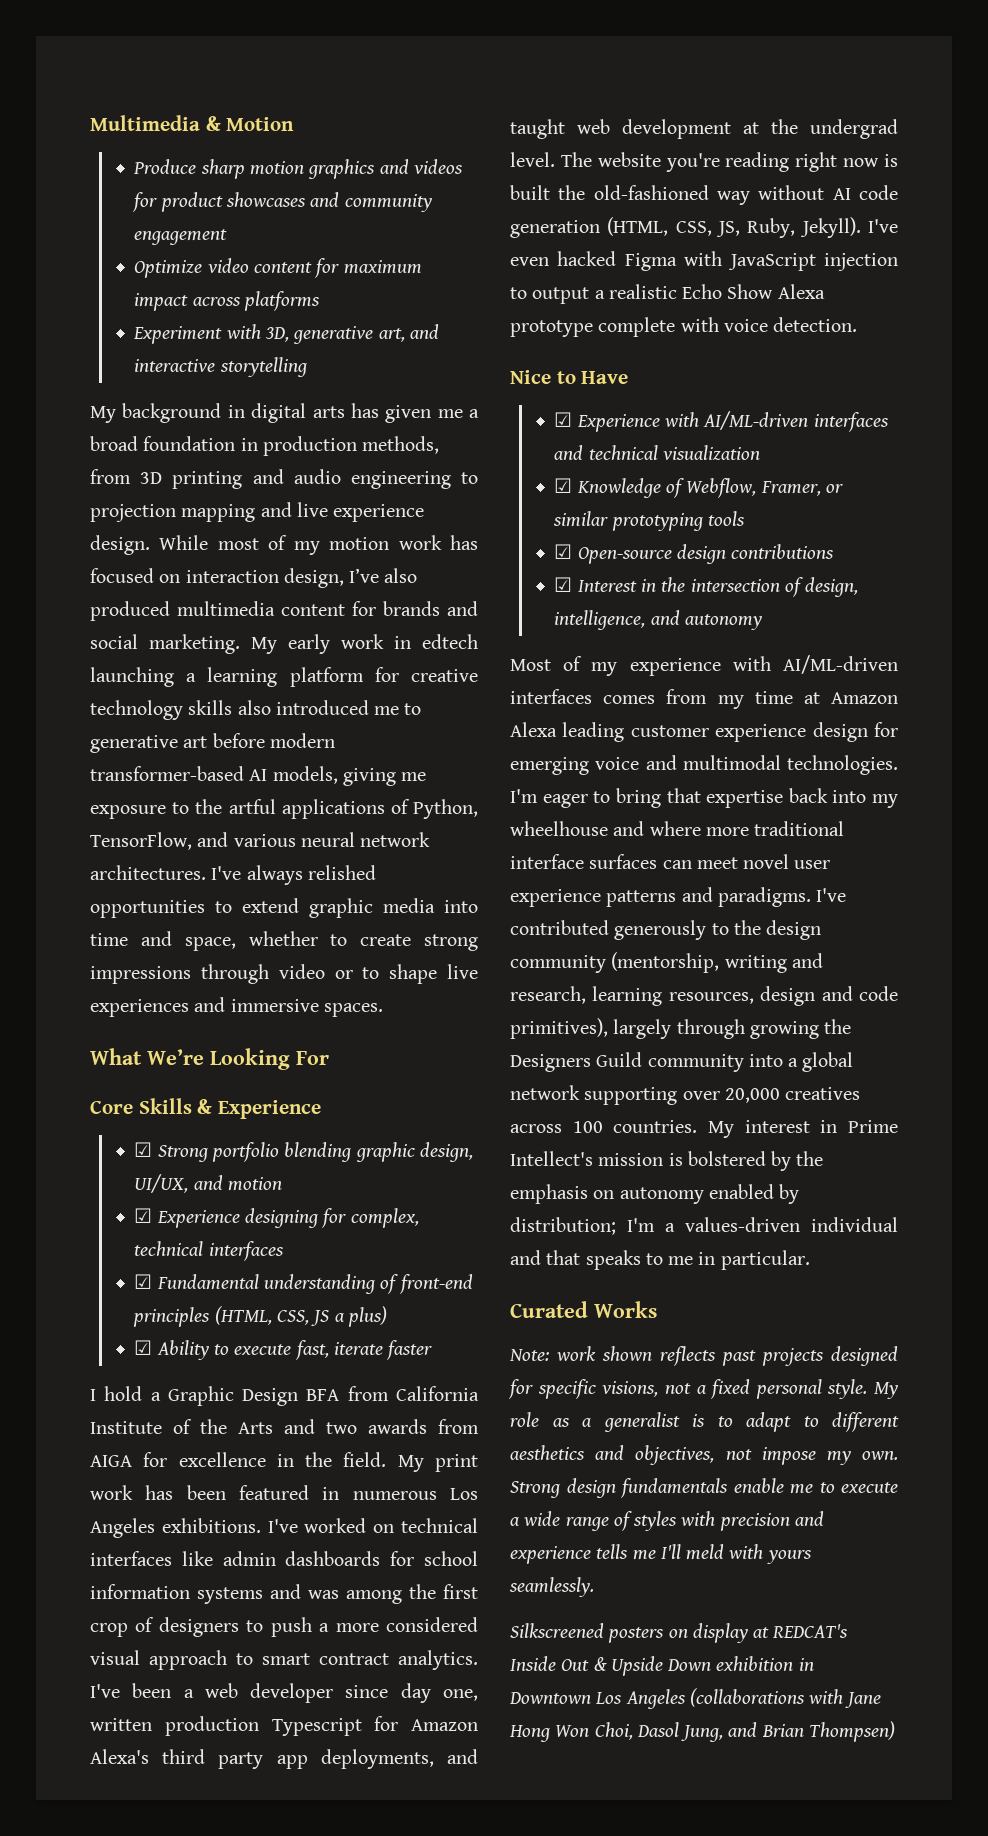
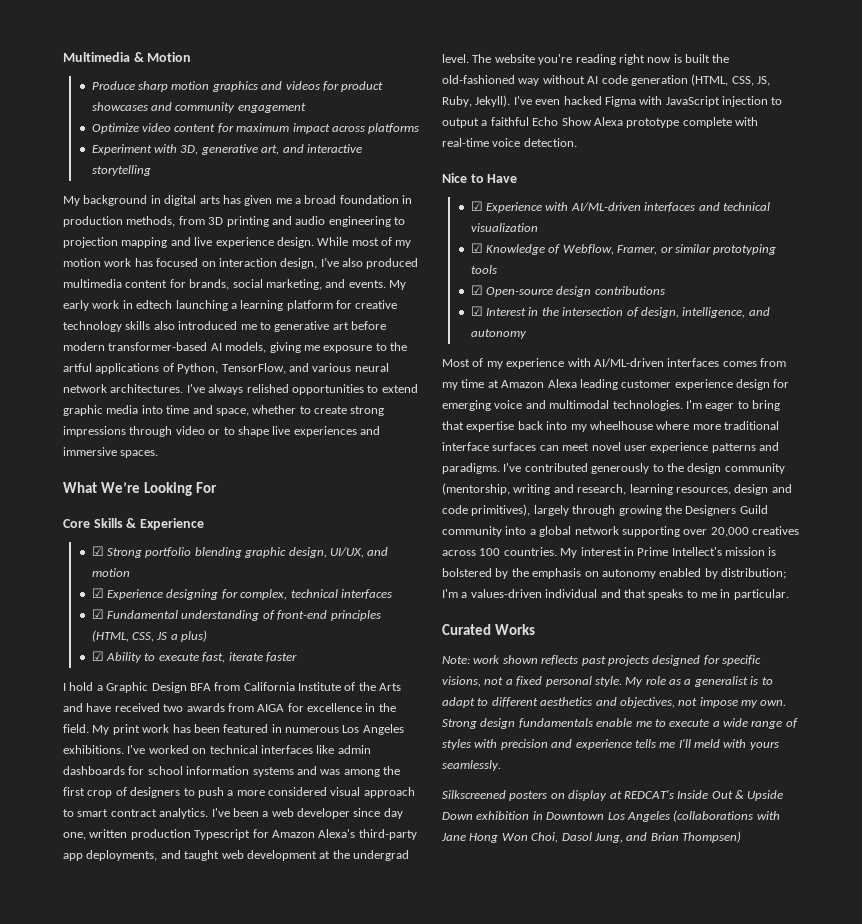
- While most of my motion work has focused on interaction design, I’ve also produced multimedia content for brands and social marketing.
+ While most of my motion work has focused on interaction design, I’ve also produced multimedia content for brands, social marketing, and events.
- I hold a Graphic Design BFA from California Institute of the Arts and two awards from AIGA for excellence in the field.
+ I hold a Graphic Design BFA from California Institute of the Arts and have received two awards from AIGA for excellence in the field.
- I've been a web developer since day one, written production Typescript for Amazon Alexa's third party app deployments, and taught web development at the undergrad level.
+ I've been a web developer since day one, written production Typescript for Amazon Alexa's third-party app deployments, and taught web development at the undergrad level.
- I've even hacked Figma with JavaScript injection to output a realistic Echo Show Alexa prototype complete with voice detection.
+ I've even hacked Figma with JavaScript injection to output a faithful Echo Show Alexa prototype complete with real-time voice detection.
- I'm eager to bring that expertise back into my wheelhouse and where more traditional interface surfaces can meet novel user experience patterns and paradigms.
+ I'm eager to bring that expertise back into my wheelhouse where more traditional interface surfaces can meet novel user experience patterns and paradigms.

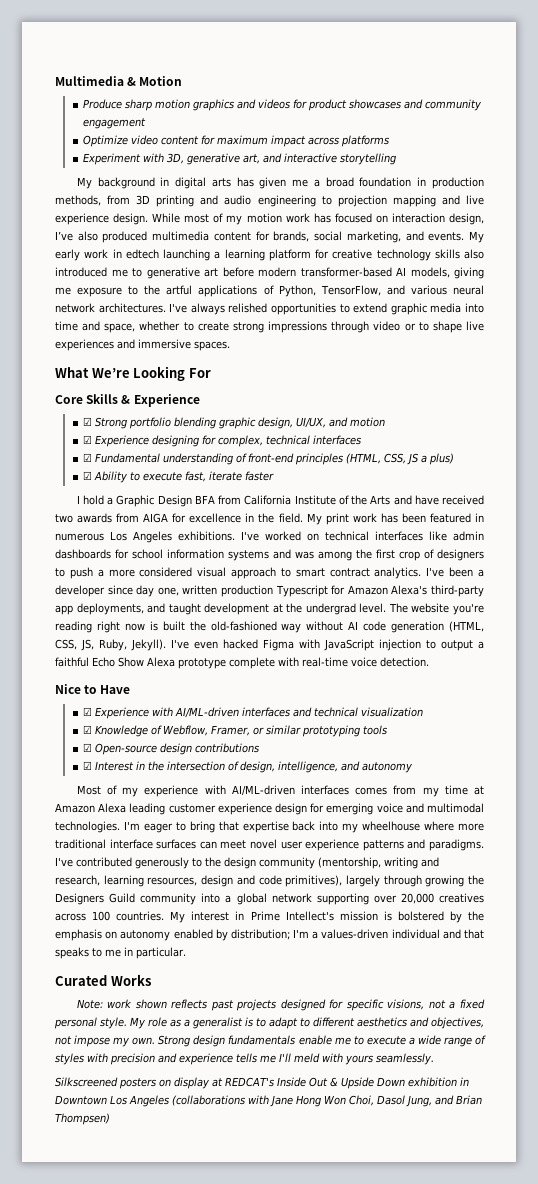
- I've been a web developer since day one, written production Typescript for Amazon Alexa's third-party app deployments, and taught web development at the undergrad level.
+ I've been a developer since day one, written production Typescript for Amazon Alexa's third-party app deployments, and taught development at the undergrad level.

